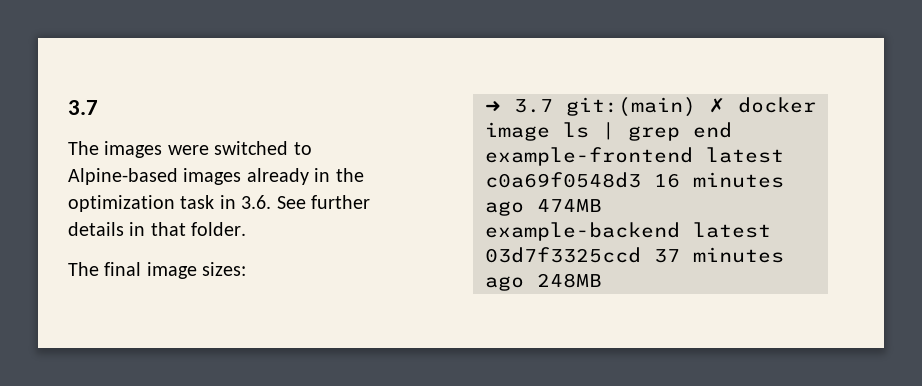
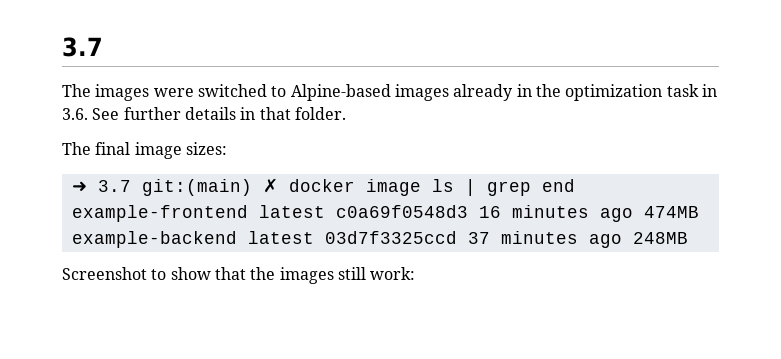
+ Screenshot to show that the images still work:

